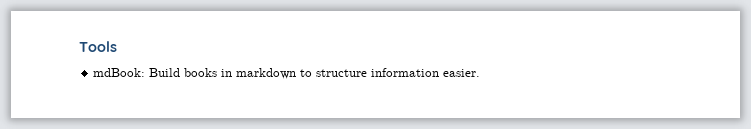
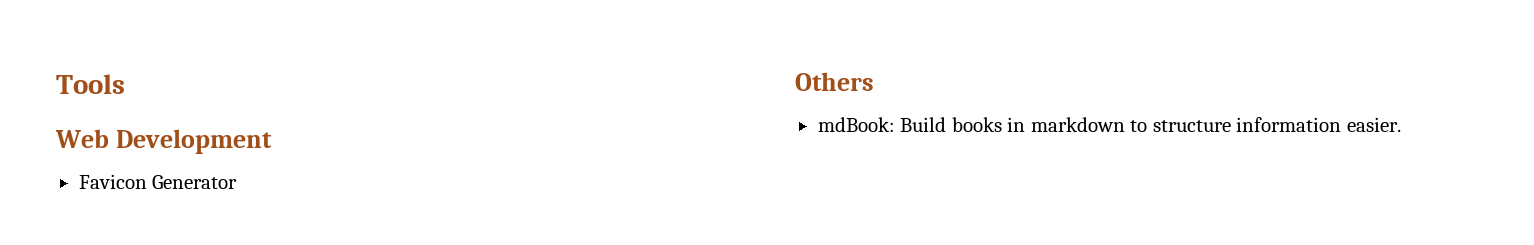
+ Web Development
+ Favicon Generator
+ Others

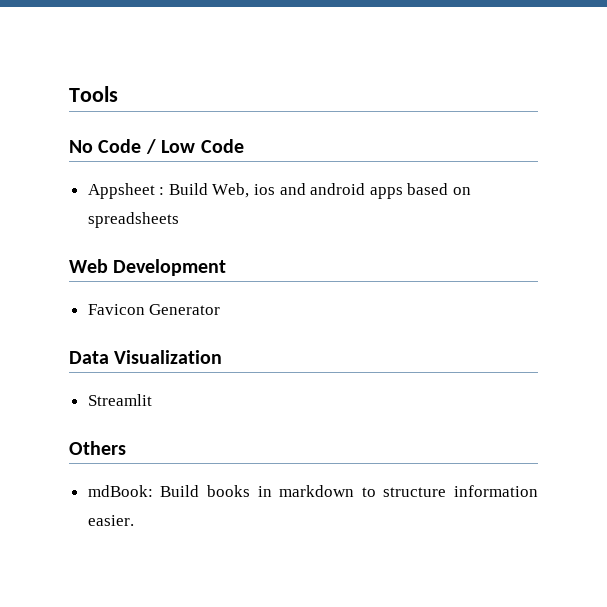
+ No Code / Low Code
+ Appsheet : Build Web, ios and android apps based on spreadsheets
+ Data Visualization
+ Streamlit

